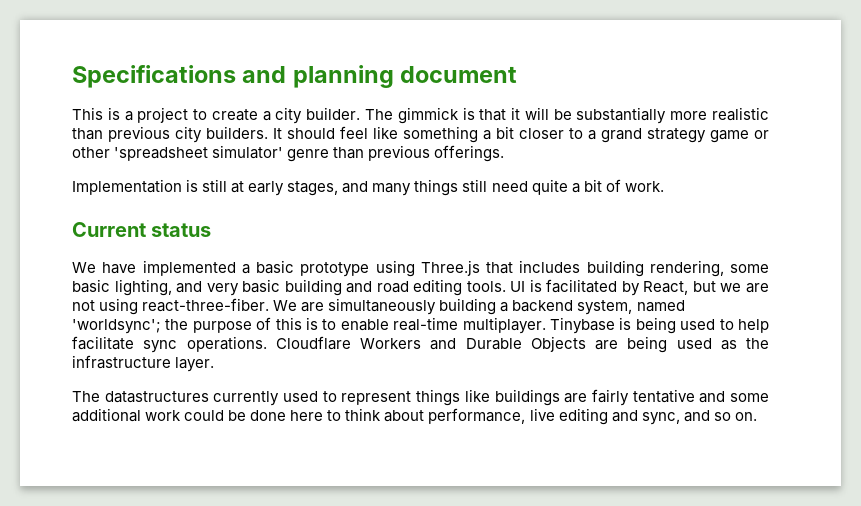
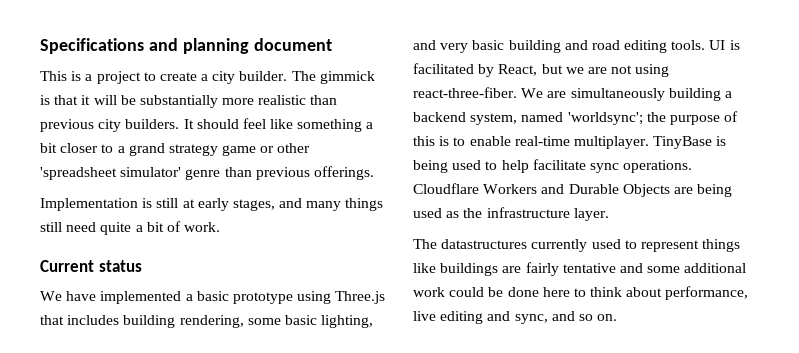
- Tinybase is being used to help facilitate sync operations.
+ TinyBase is being used to help facilitate sync operations.

